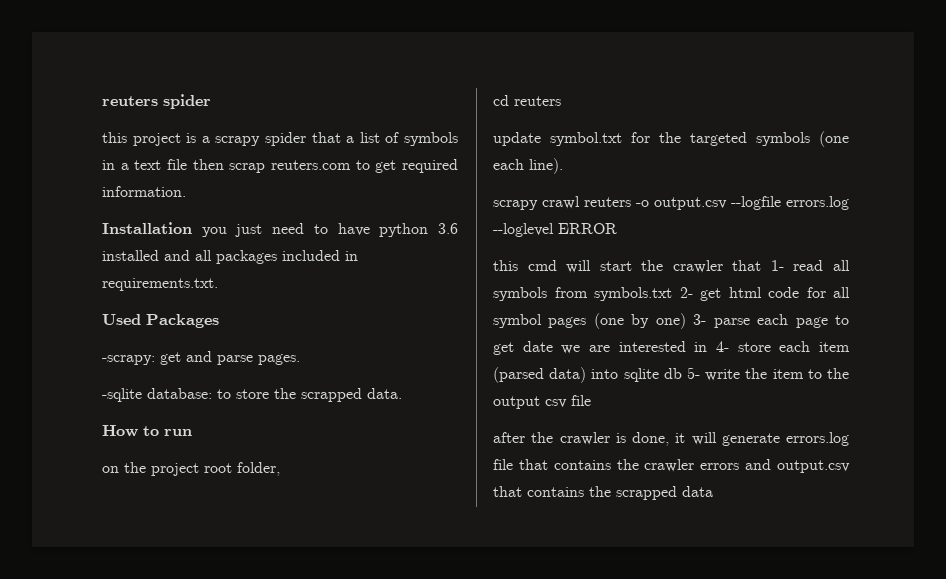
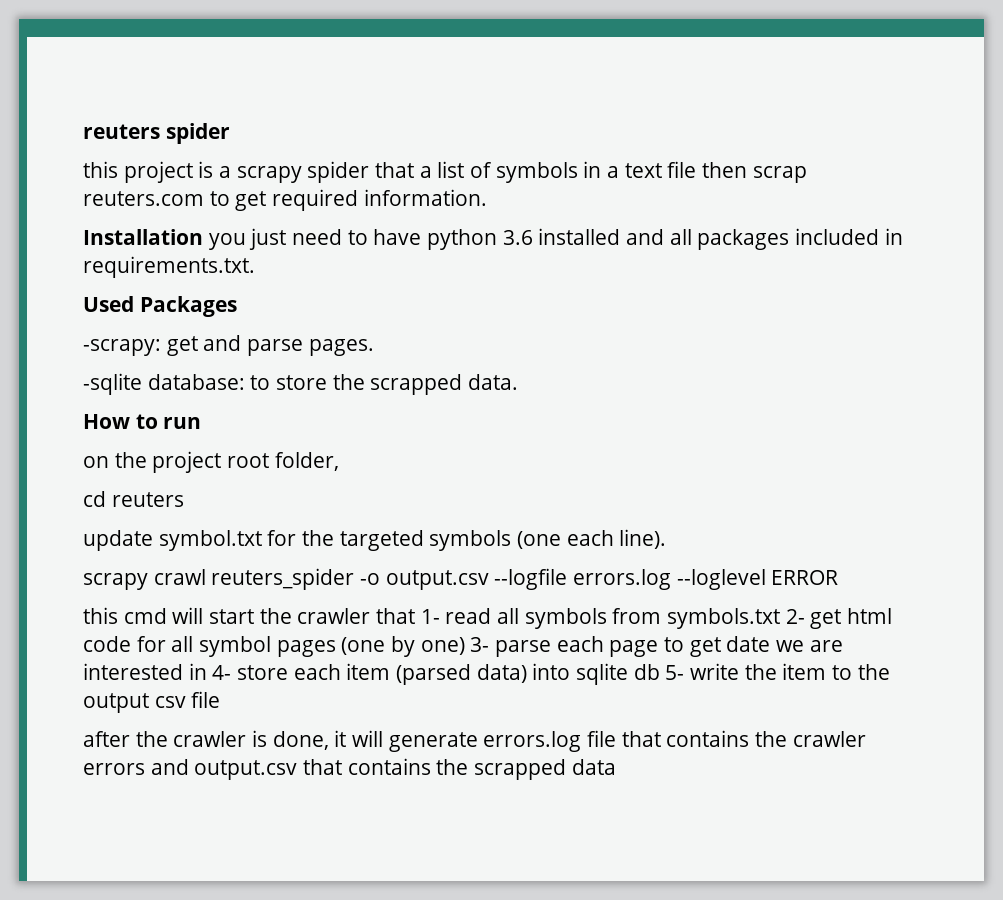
- scrapy crawl reuters -o output.csv --logfile errors.log --loglevel ERROR
+ scrapy crawl reuters_spider -o output.csv --logfile errors.log --loglevel ERROR

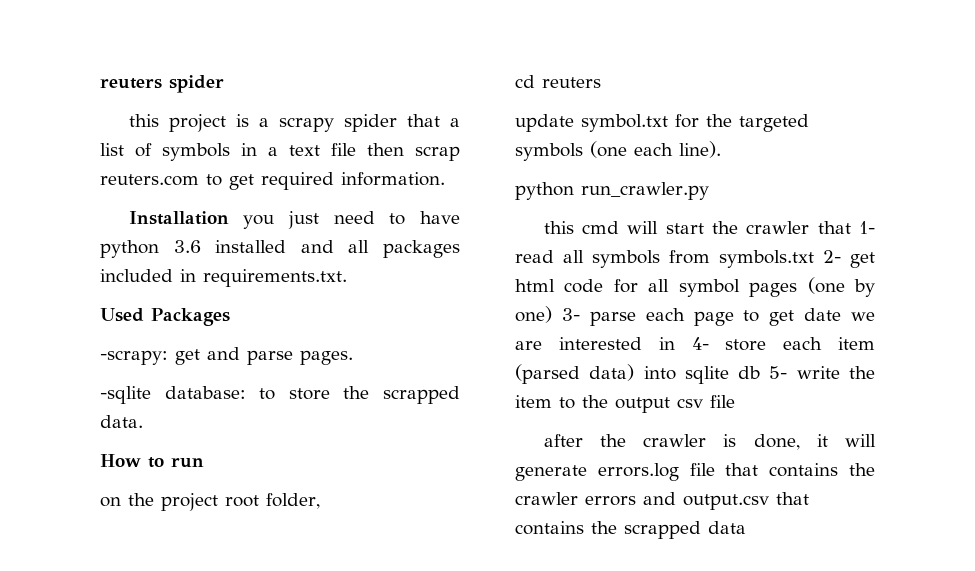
- scrapy crawl reuters_spider -o output.csv --logfile errors.log --loglevel ERROR
+ python run_crawler.py

